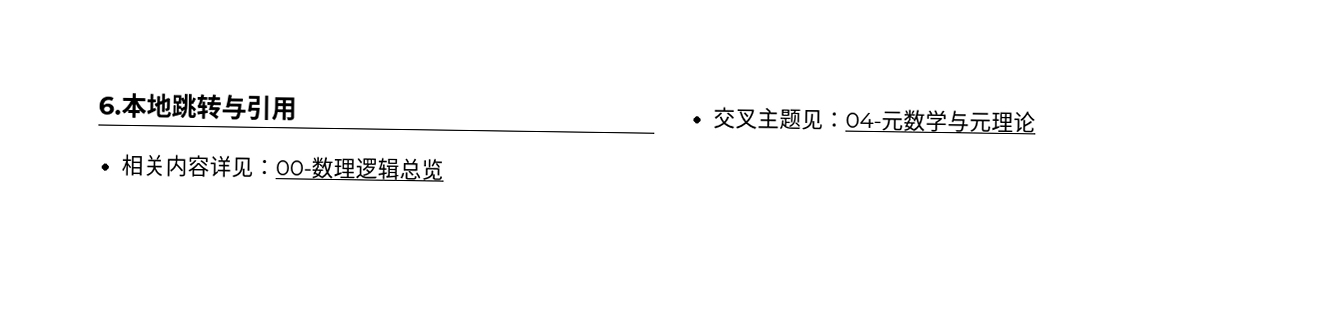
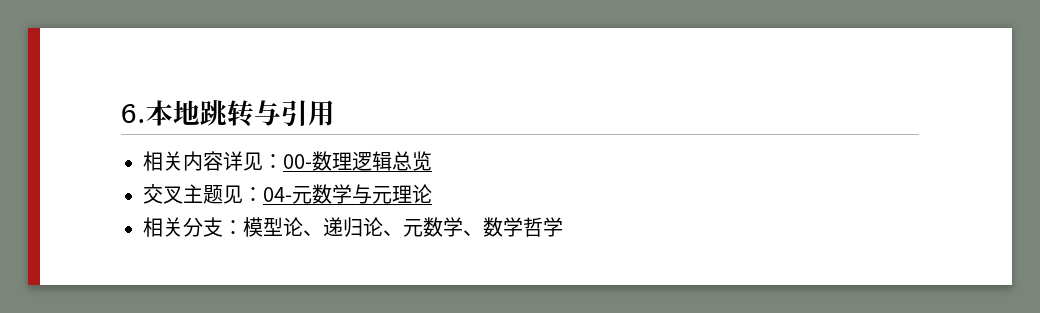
+ 相关分支：模型论、递归论、元数学、数学哲学

